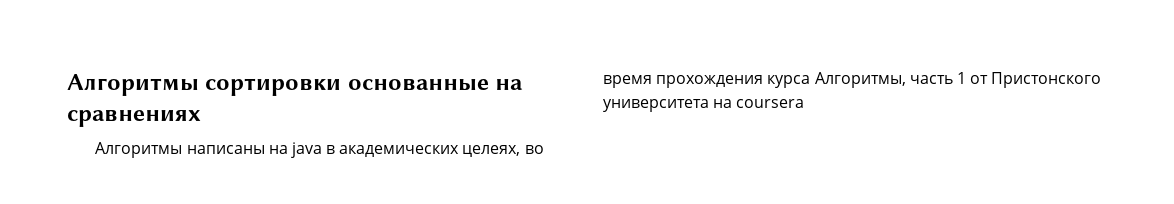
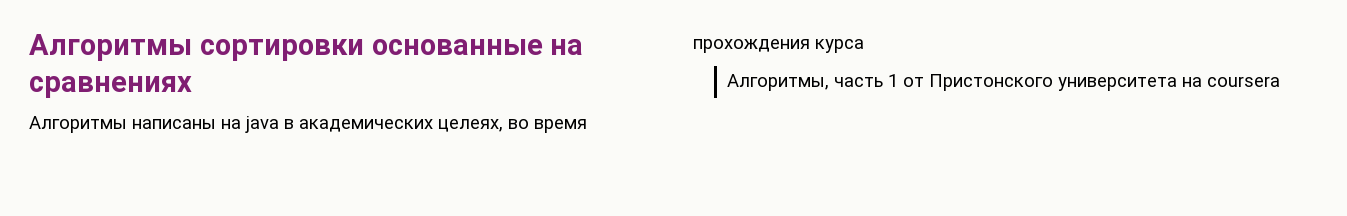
- Алгоритмы написаны на java в академических целеях, во время прохождения курса Алгоритмы, часть 1 от Пристонского университета на coursera
+ Алгоритмы написаны на java в академических целеях, во время прохождения курса
+ Алгоритмы, часть 1 от Пристонского университета на coursera

